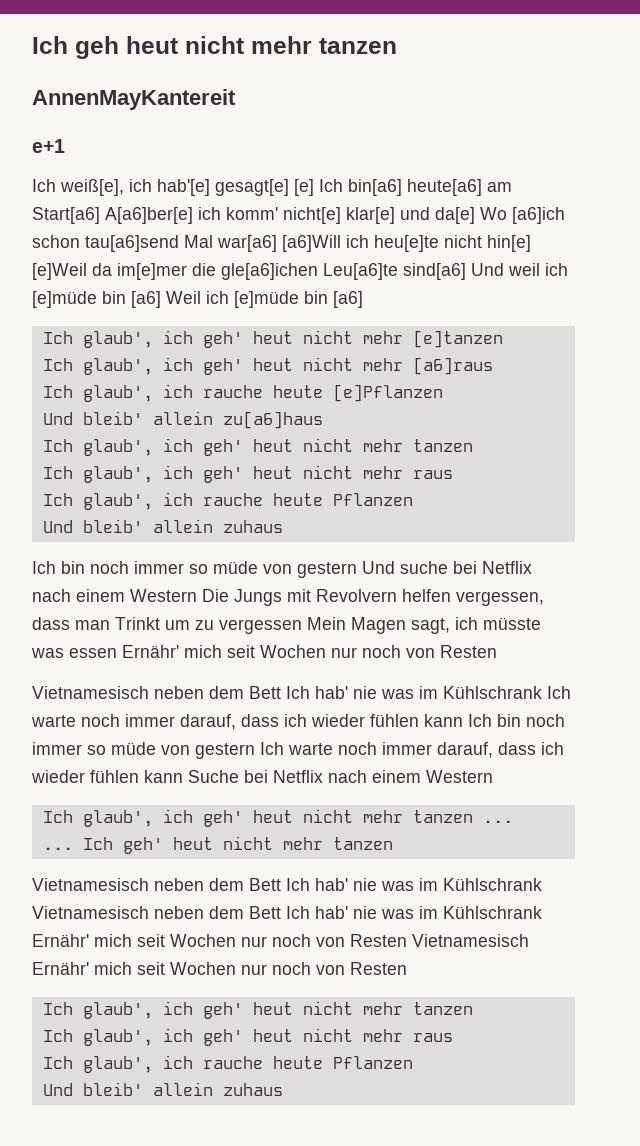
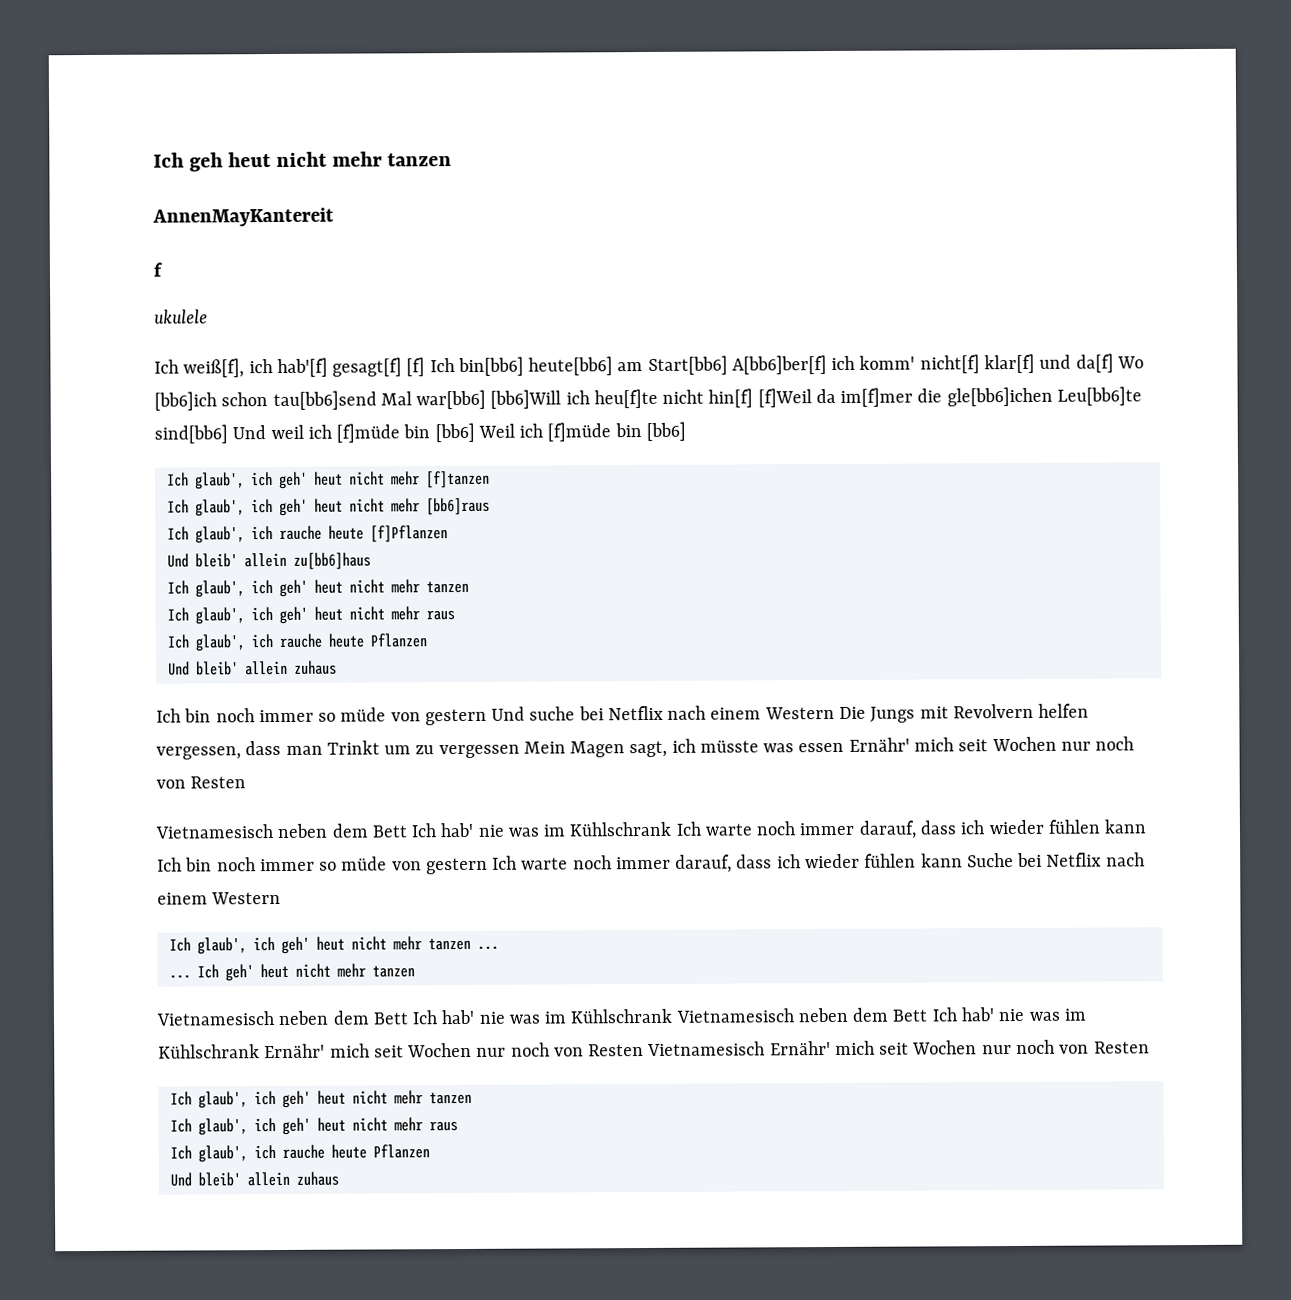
- e+1
- Ich weiß[e], ich hab'[e] gesagt[e] [e] Ich bin[a6] heute[a6] am Start[a6] A[a6]ber[e] ich komm' nicht[e] klar[e] und da[e] Wo [a6]ich schon tau[a6]send Mal war[a6] [a6]Will ich heu[e]te nicht hin[e] [e]Weil da im[e]mer die gle[a6]ichen Leu[a6]te sind[a6] Und weil ich [e]müde bin [a6] Weil ich [e]müde bin [a6]
- Ich glaub', ich geh' heut nicht mehr [e]tanzen
- Ich glaub', ich geh' heut nicht mehr [a6]raus
- Ich glaub', ich rauche heute [e]Pflanzen
- Und bleib' allein zu[a6]haus
+ f
+ ukulele
+ Ich weiß[f], ich hab'[f] gesagt[f] [f] Ich bin[bb6] heute[bb6] am Start[bb6] A[bb6]ber[f] ich komm' nicht[f] klar[f] und da[f] Wo [bb6]ich schon tau[bb6]send Mal war[bb6] [bb6]Will ich heu[f]te nicht hin[f] [f]Weil da im[f]mer die gle[bb6]ichen Leu[bb6]te sind[bb6] Und weil ich [f]müde bin [bb6] Weil ich [f]müde bin [bb6]
+ Ich glaub', ich geh' heut nicht mehr [f]tanzen
+ Ich glaub', ich geh' heut nicht mehr [bb6]raus
+ Ich glaub', ich rauche heute [f]Pflanzen
+ Und bleib' allein zu[bb6]haus

